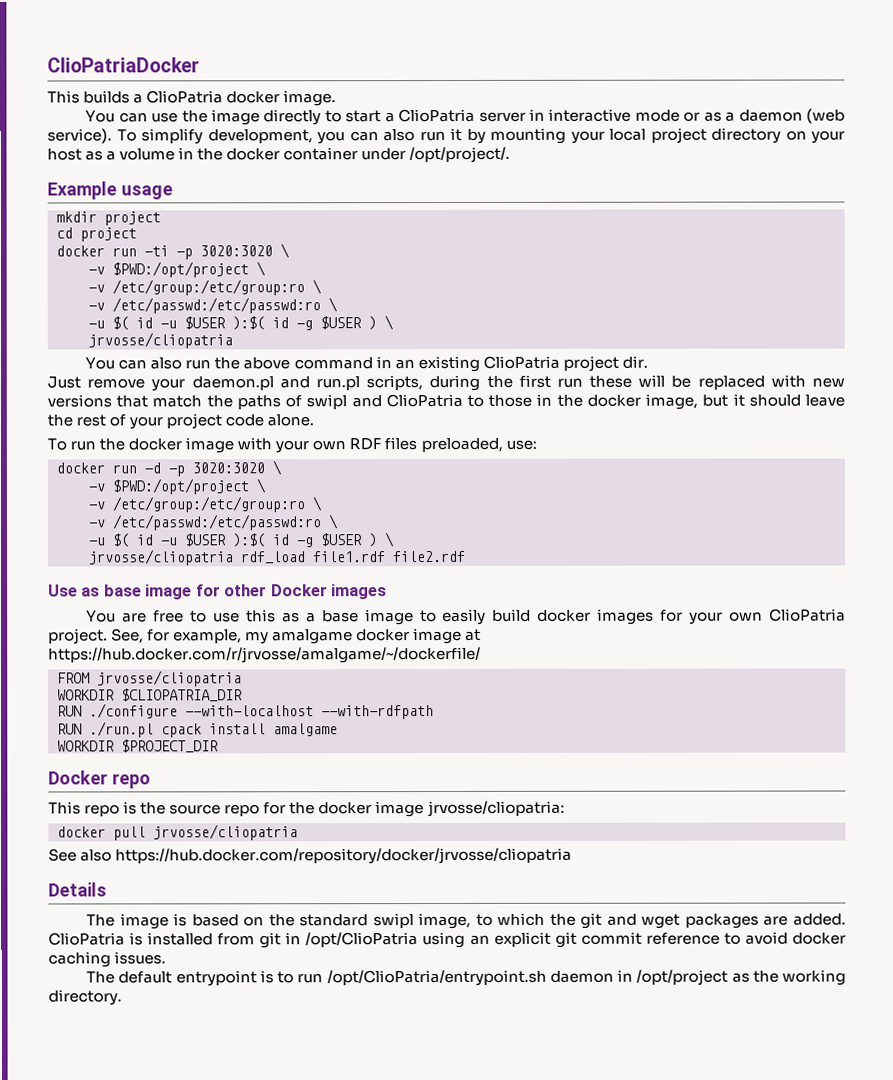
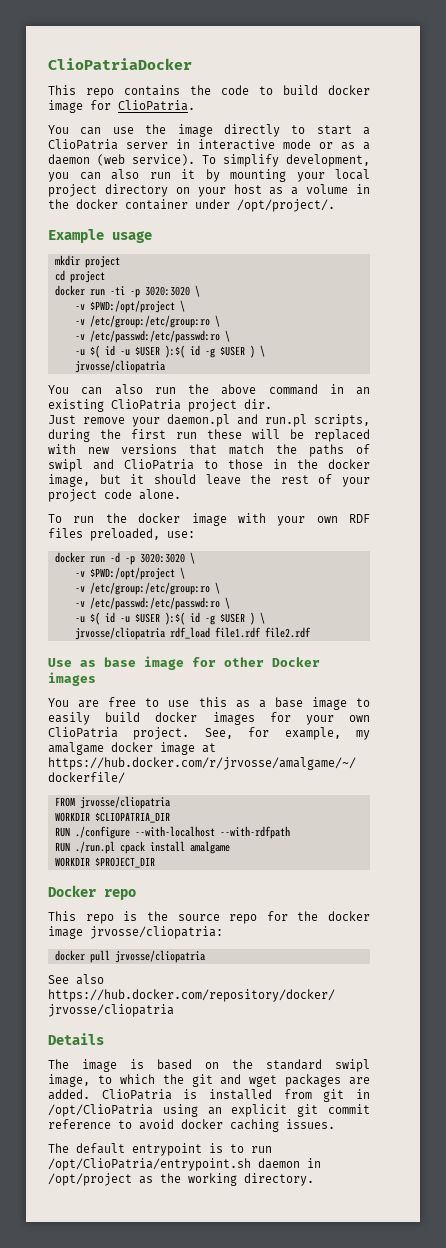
- This builds a ClioPatria docker image.
+ This repo contains the code to build docker image for ClioPatria.

